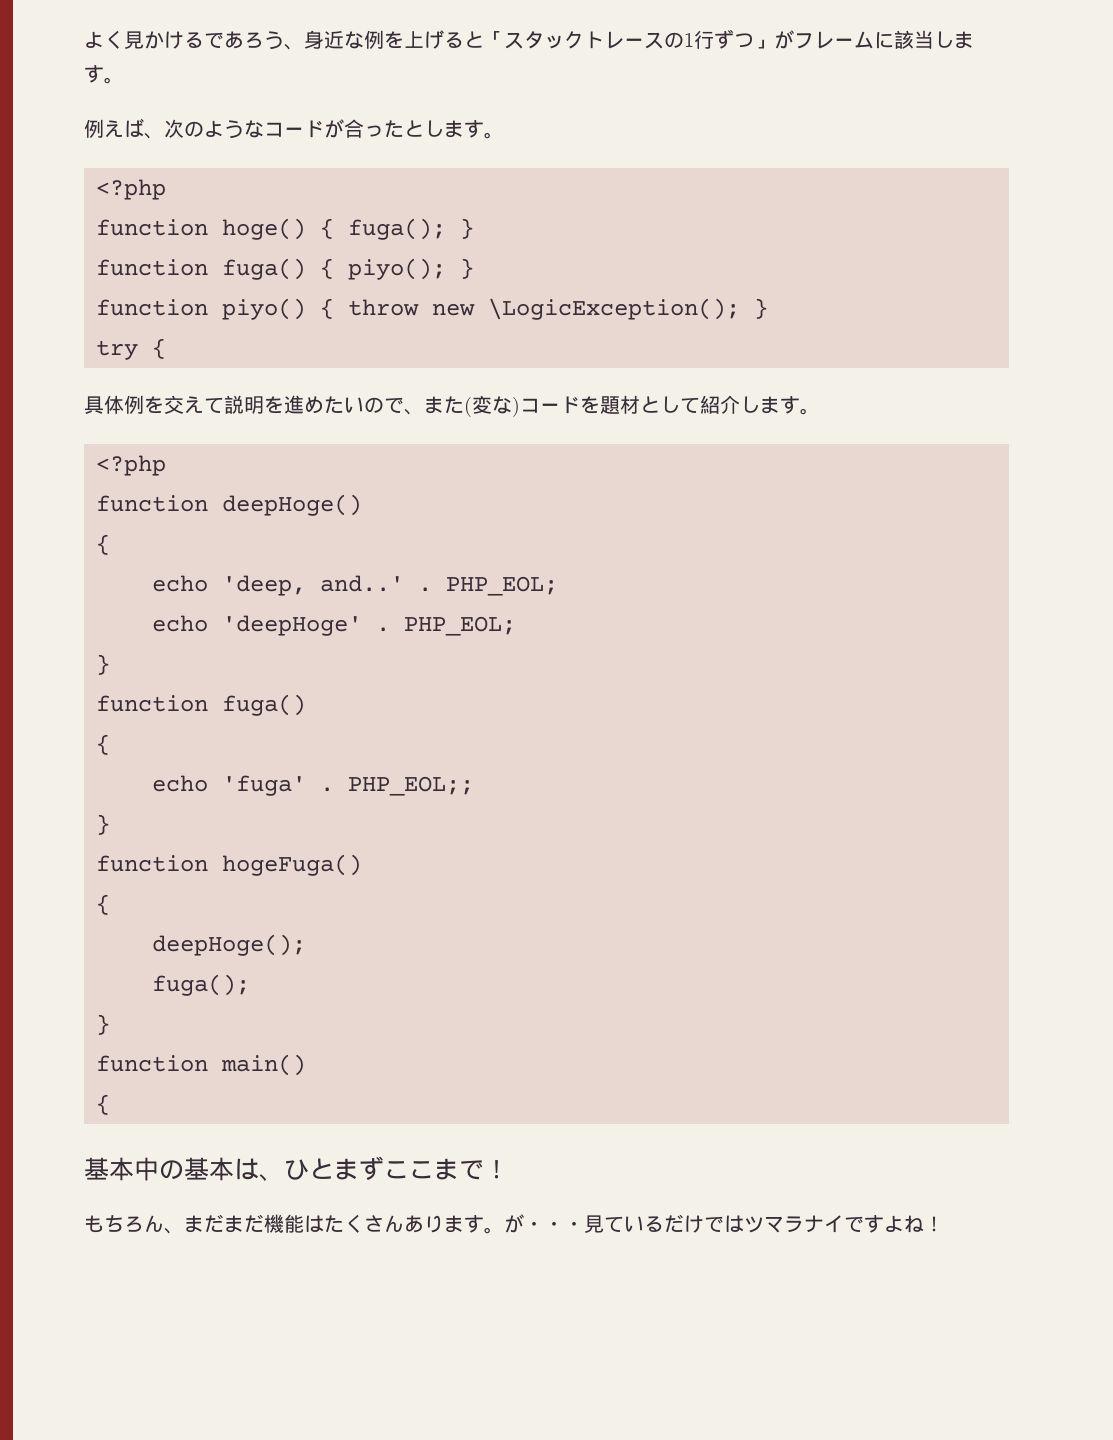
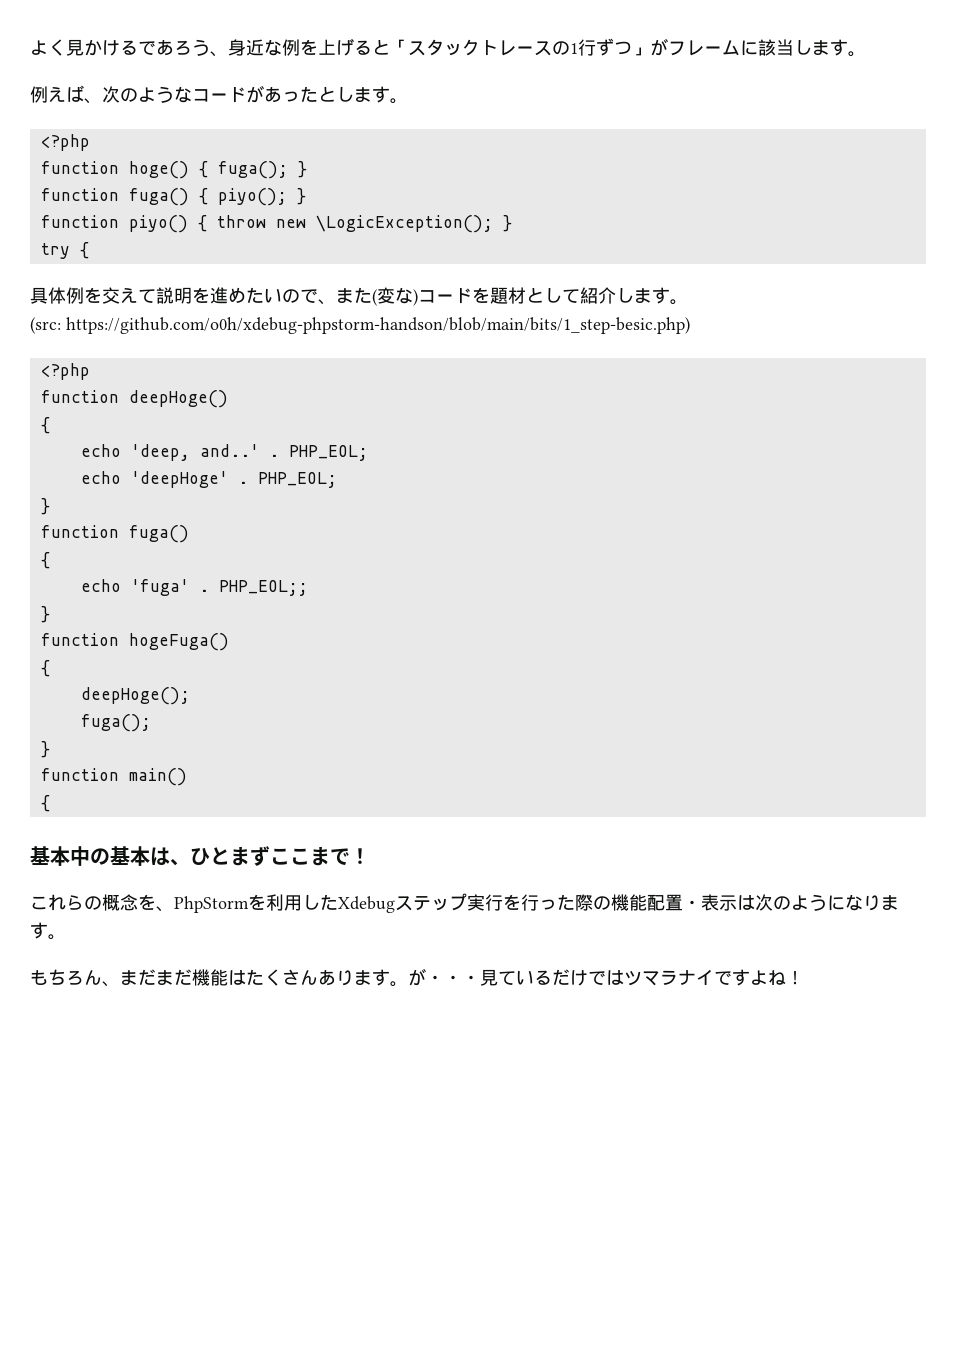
- 例えば、次のようなコードが合ったとします。
+ 例えば、次のようなコードがあったとします。
+ (src: https://github.com/o0h/xdebug-phpstorm-handson/blob/main/bits/1_step-besic.php)
+ これらの概念を、PhpStormを利用したXdebugステップ実行を行った際の機能配置・表示は次のようになります。

